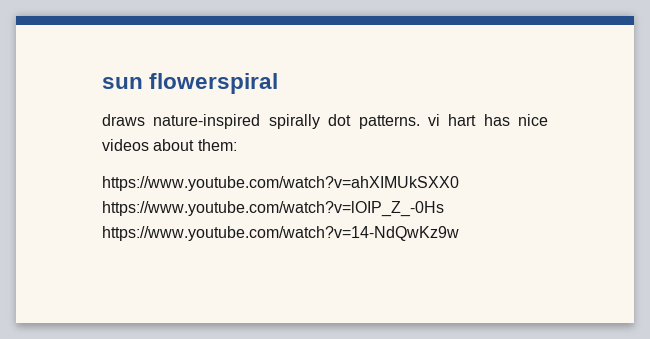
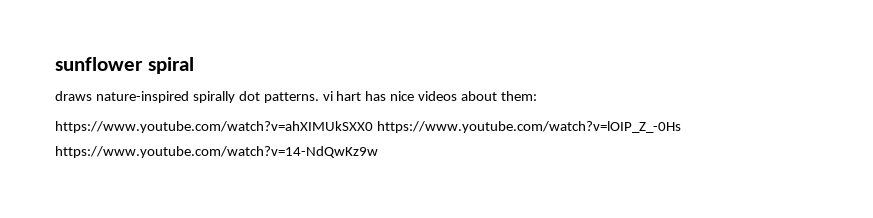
- sun flowerspiral
+ sunflower spiral

